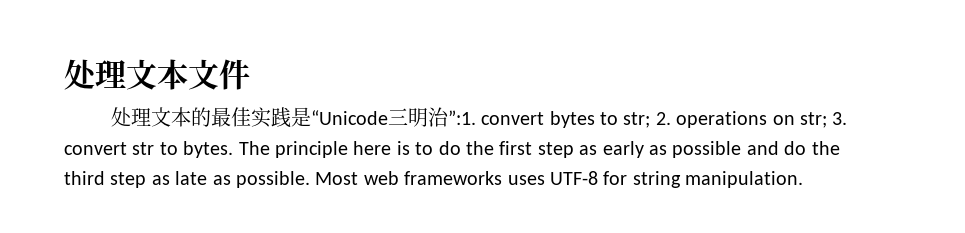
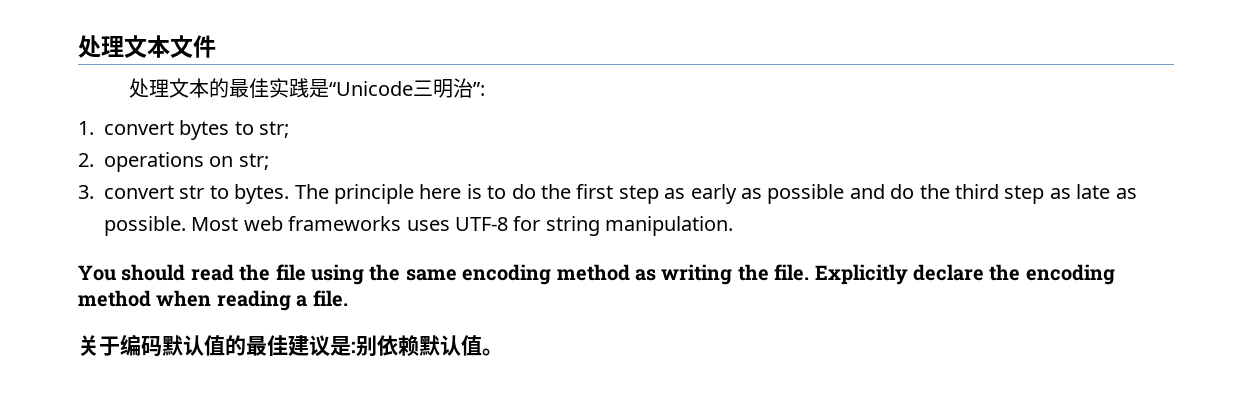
- 处理文本的最佳实践是“Unicode三明治”:1. convert bytes to str; 2. operations on str; 3. convert str to bytes.
+ 处理文本的最佳实践是“Unicode三明治”:
+ 1. convert bytes to str;
+ 2. operations on str;
+ 3. convert str to bytes.
+ You should read the file using the same encoding method as writing the file. Explicitly declare the encoding method when reading a file.
+ 关于编码默认值的最佳建议是:别依赖默认值。

